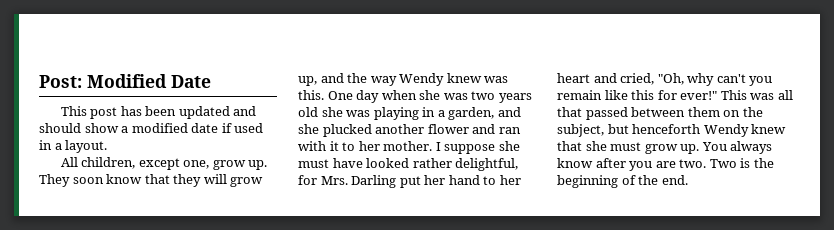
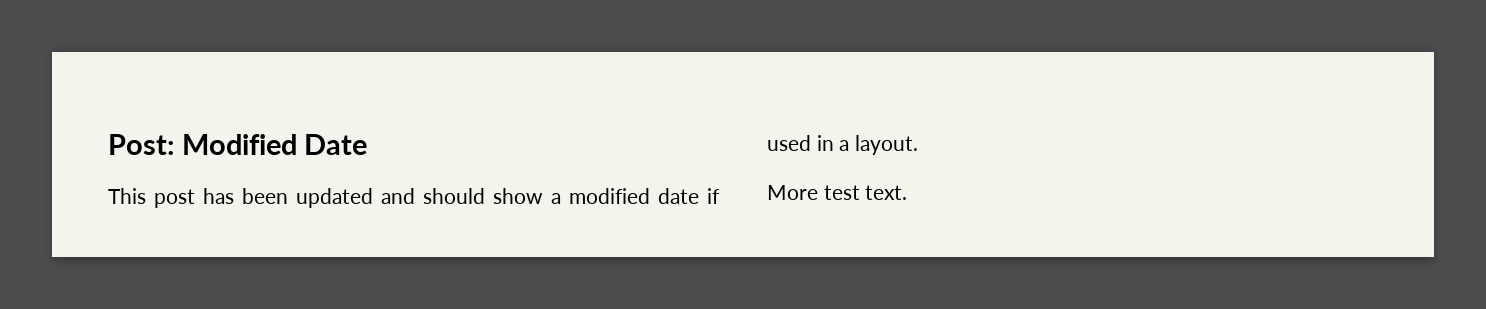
- All children, except one, grow up. They soon know that they will grow up, and the way Wendy knew was this. One day when she was two years old she was playing in a garden, and she plucked another flower and ran with it to her mother. I suppose she must have looked rather delightful, for Mrs. Darling put her hand to her heart and cried, "Oh, why can't you remain like this for ever!" This was all that passed between them on the subject, but henceforth Wendy knew that she must grow up. You always know after you are two. Two is the beginning of the end.
+ More test text.

